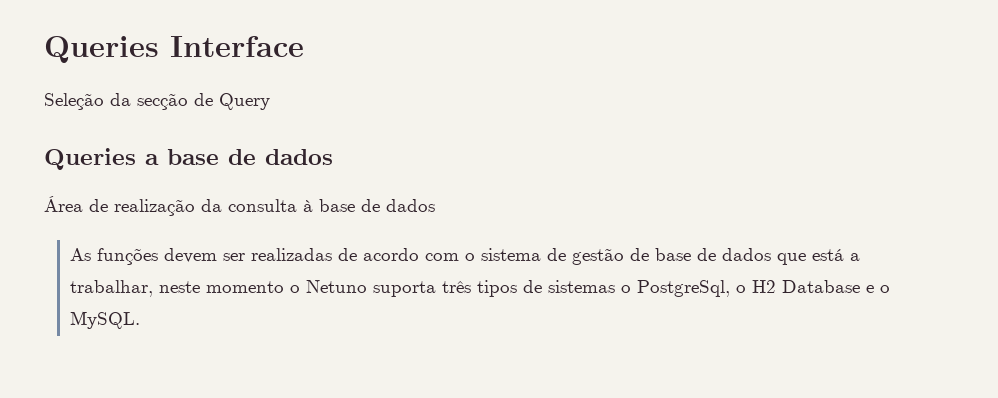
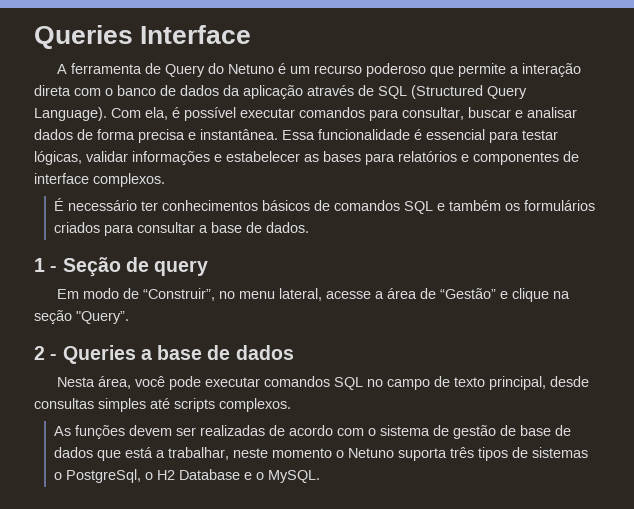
- Seleção da secção de Query
- Queries a base de dados
+ A ferramenta de Query do Netuno é um recurso poderoso que permite a interação direta com o banco de dados da aplicação através de SQL (Structured Query Language). Com ela, é possível executar comandos para consultar, buscar e analisar dados de forma precisa e instantânea. Essa funcionalidade é essencial para testar lógicas, validar informações e estabelecer as bases para relatórios e componentes de interface complexos.
+ É necessário ter conhecimentos básicos de comandos SQL e também os formulários criados para consultar a base de dados.
+ 1 - Seção de query
+ Em modo de “Construir”, no menu lateral, acesse a área de “Gestão” e clique na seção "Query”.
+ 2 - Queries a base de dados
- Área de realização da consulta à base de dados
+ Nesta área, você pode executar comandos SQL no campo de texto principal, desde consultas simples até scripts complexos.

